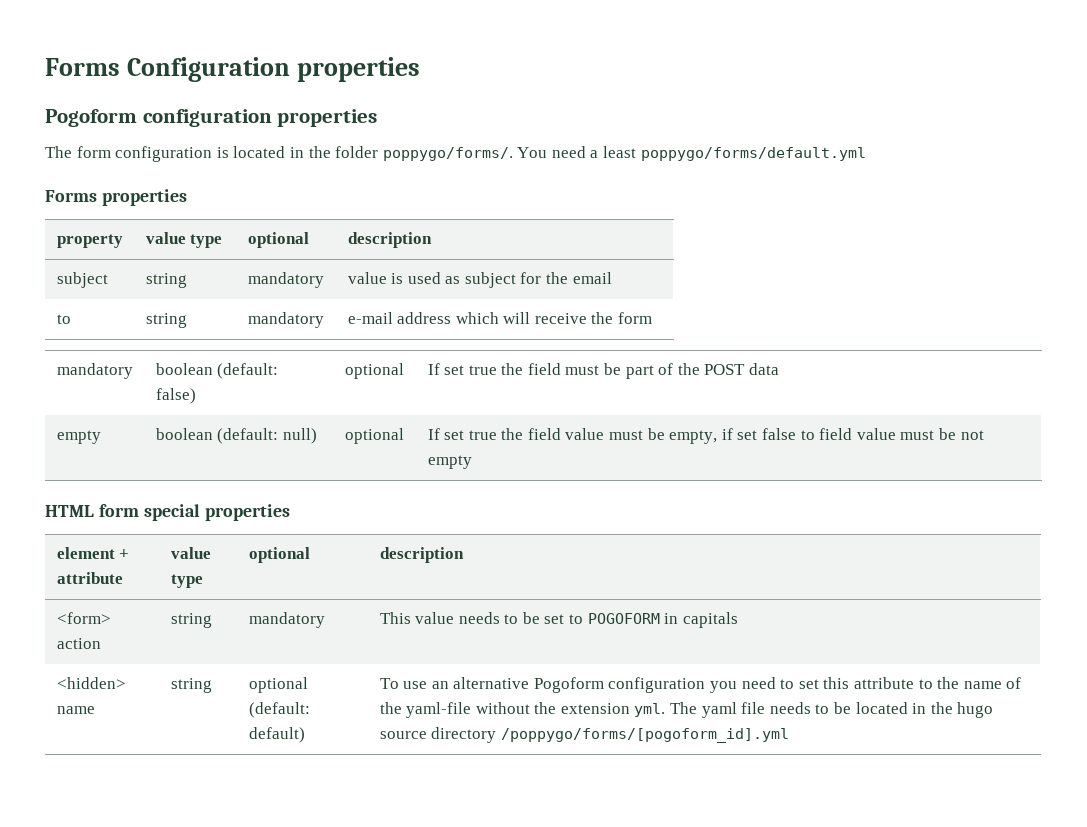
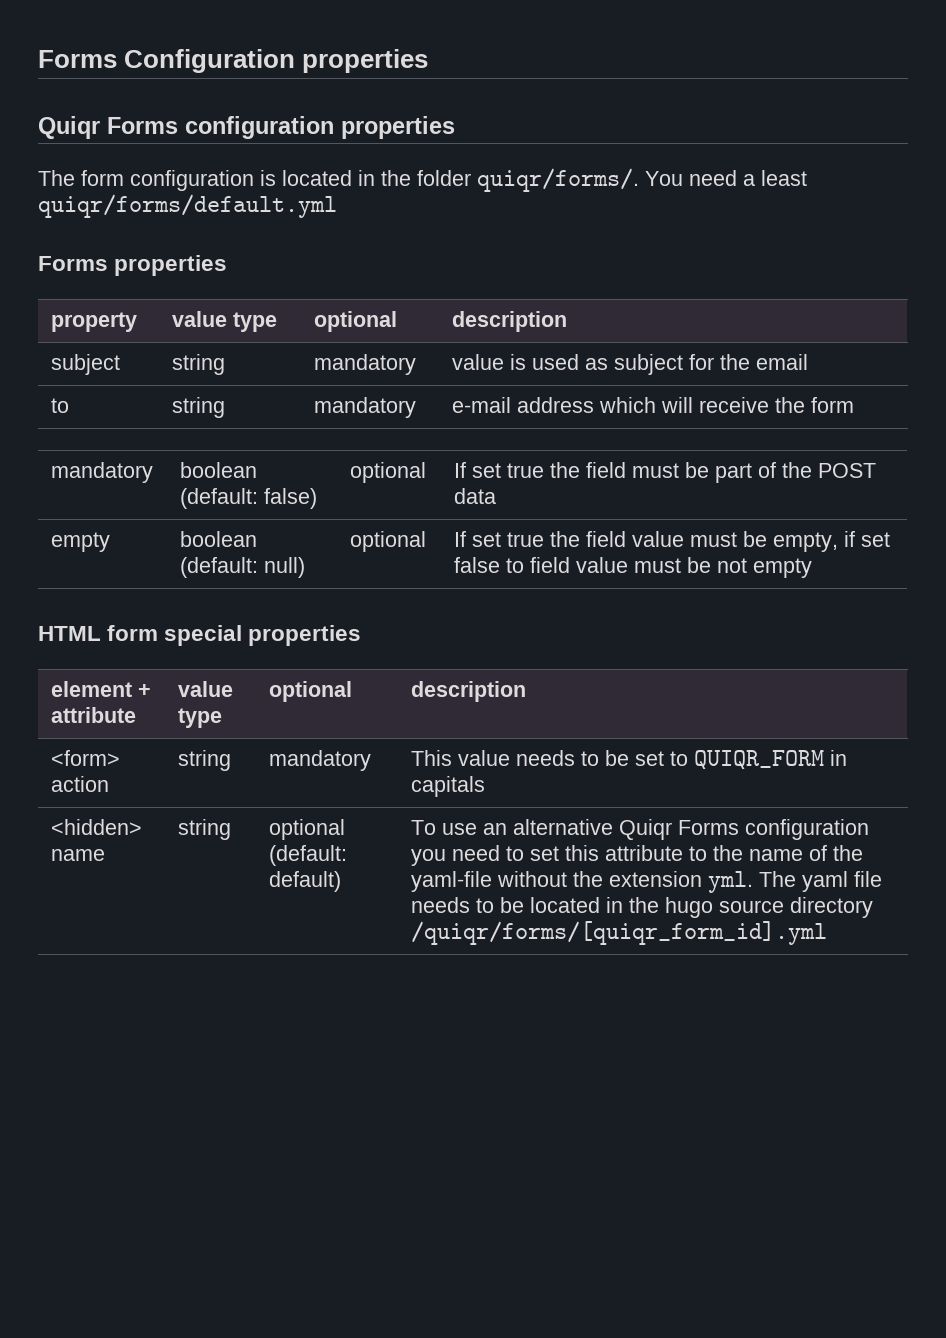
- Pogoform configuration properties
+ Quiqr Forms configuration properties
- The form configuration is located in the folder poppygo/forms/.
+ The form configuration is located in the folder quiqr/forms/.
- You need a least poppygo/forms/default.yml
+ You need a least quiqr/forms/default.yml
- <form> action | string | mandatory | This value needs to be set to POGOFORM in capitals
+ <form> action | string | mandatory | This value needs to be set to QUIQR_FORM in capitals
- To use an alternative Pogoform configuration you need to set this attribute to the name of the yaml-file without the extension yml.
+ To use an alternative Quiqr Forms configuration you need to set this attribute to the name of the yaml-file without the extension yml.
- The yaml file needs to be located in the hugo source directory /poppygo/forms/[pogoform_id].yml
+ The yaml file needs to be located in the hugo source directory /quiqr/forms/[quiqr_form_id].yml

